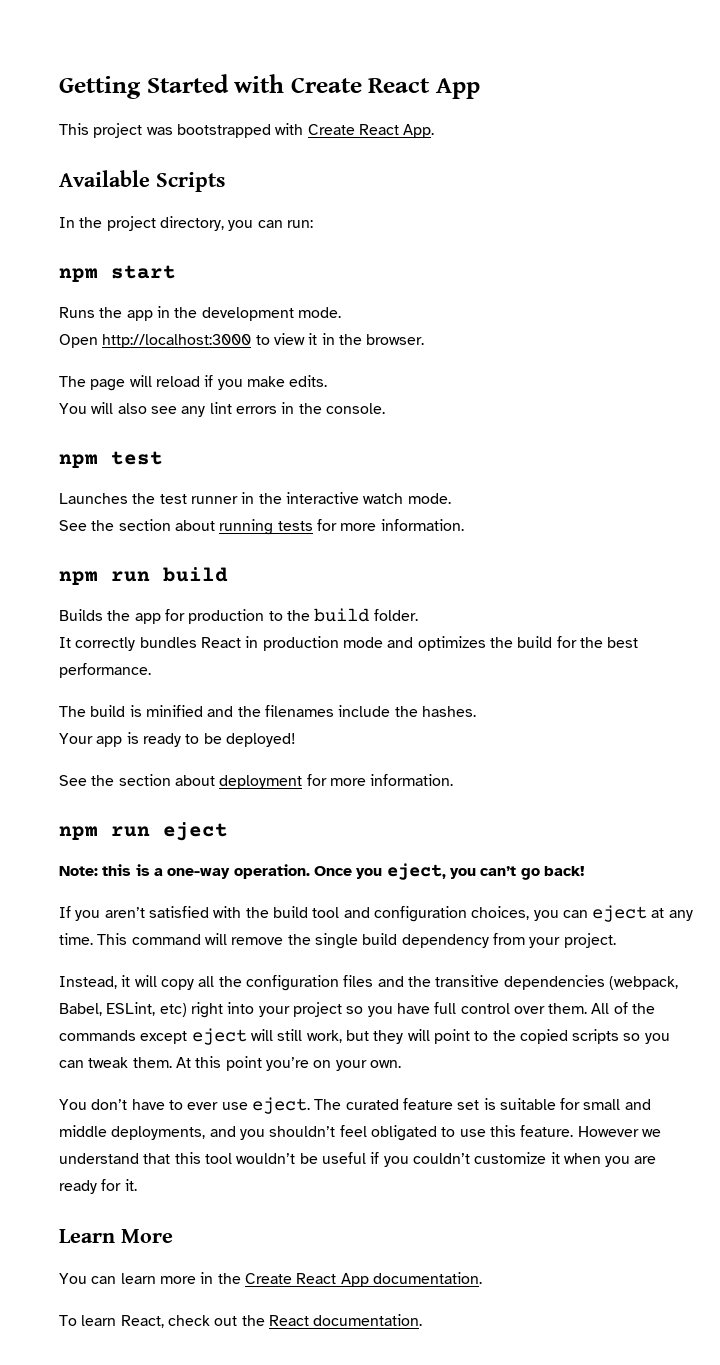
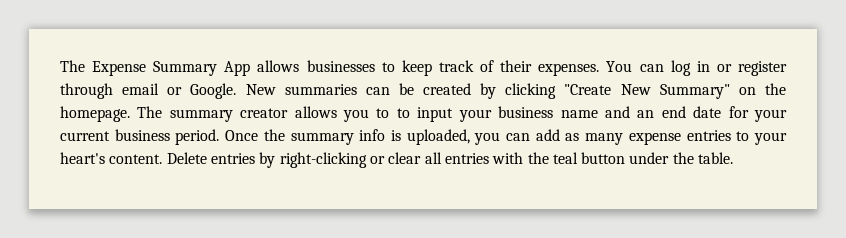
- Getting Started with Create React App
- This project was bootstrapped with Create React App.
- Available Scripts
- In the project directory, you can run:
- npm start
- Runs the app in the development mode.
- Open http://localhost:3000 to view it in the browser.
- The page will reload if you make edits.
- You will also see any lint errors in the console.
- npm test
- Launches the test runner in the interactive watch mode.
- See the section about running tests for more information.
- npm run build
- Builds the app for production to the build folder.
- It correctly bundles React in production mode and optimizes the build for the best performance.
- The build is minified and the filenames include the hashes.
- Your app is ready to be deployed!
- See the section about deployment for more information.
- npm run eject
- Note: this is a one-way operation. Once you eject, you can’t go back!
- If you aren’t satisfied with the build tool and configuration choices, you can eject at any time. This command will remove the single build dependency from your project.
- Instead, it will copy all the configuration files and the transitive dependencies (webpack, Babel, ESLint, etc) right into your project so you have full control over them. All of the commands except eject will still work, but they will point to the copied scripts so you can tweak them. At this point you’re on your own.
- You don’t have to ever use eject. The curated feature set is suitable for small and middle deployments, and you shouldn’t feel obligated to use this feature. However we understand that this tool wouldn’t be useful if you couldn’t customize it when you are ready for it.
- Learn More
- You can learn more in the Create React App documentation.
- To learn React, check out the React documentation.
+ The Expense Summary App allows businesses to keep track of their expenses. You can log in or register through email or Google. New summaries can be created by clicking "Create New Summary" on the homepage. The summary creator allows you to to input your business name and an end date for your current business period. Once the summary info is uploaded, you can add as many expense entries to your heart's content. Delete entries by right-clicking or clear all entries with the teal button under the table.

